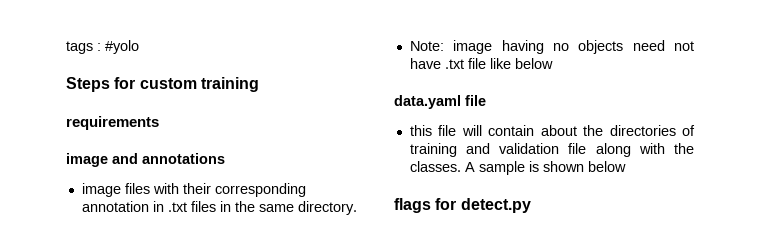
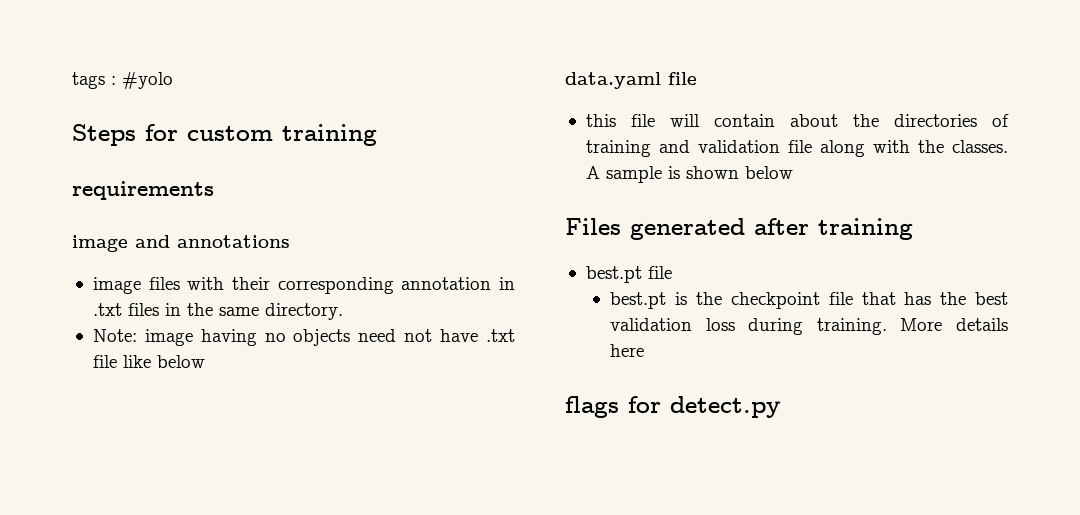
+ Files generated after training
+ best.pt file
+ best.pt is the checkpoint file that has the best validation loss during training. More details here

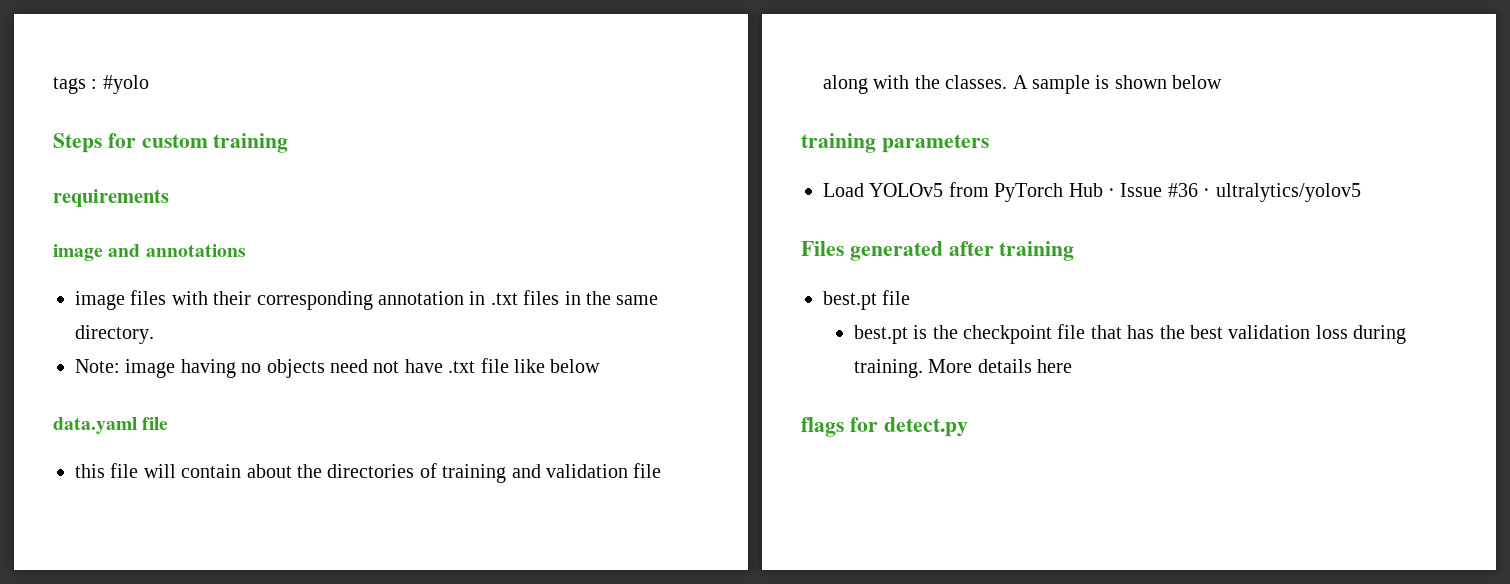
+ training parameters
+ Load YOLOv5 from PyTorch Hub · Issue #36 · ultralytics/yolov5

